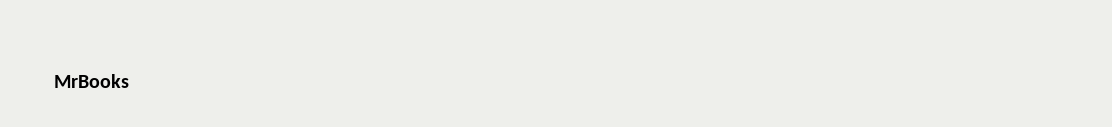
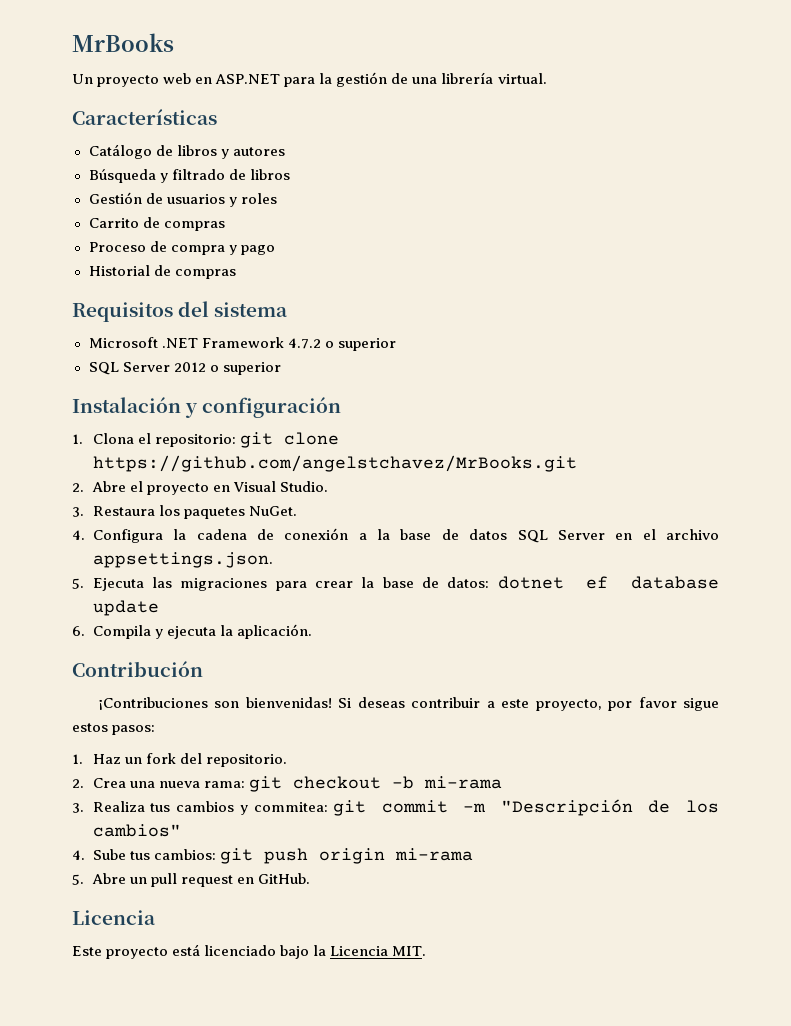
+ Un proyecto web en ASP.NET para la gestión de una librería virtual.
+ Características
+ Catálogo de libros y autores
+ Búsqueda y filtrado de libros
+ Gestión de usuarios y roles
+ Carrito de compras
+ Proceso de compra y pago
+ Historial de compras
+ Requisitos del sistema
+ Microsoft .NET Framework 4.7.2 o superior
+ SQL Server 2012 o superior
+ Instalación y configuración
+ 1. Clona el repositorio: git clone https://github.com/angelstchavez/MrBooks.git
+ 2. Abre el proyecto en Visual Studio.
+ 3. Restaura los paquetes NuGet.
+ 4. Configura la cadena de conexión a la base de datos SQL Server en el archivo appsettings.json.
+ 5. Ejecuta las migraciones para crear la base de datos: dotnet ef database update
+ 6. Compila y ejecuta la aplicación.
+ Contribución
+ ¡Contribuciones son bienvenidas! Si deseas contribuir a este proyecto, por favor sigue estos pasos:
+ 1. Haz un fork del repositorio.
+ 2. Crea una nueva rama: git checkout -b mi-rama
+ 3. Realiza tus cambios y commitea: git commit -m "Descripción de los cambios"
+ 4. Sube tus cambios: git push origin mi-rama
+ 5. Abre un pull request en GitHub.
+ Licencia
+ Este proyecto está licenciado bajo la Licencia MIT.

